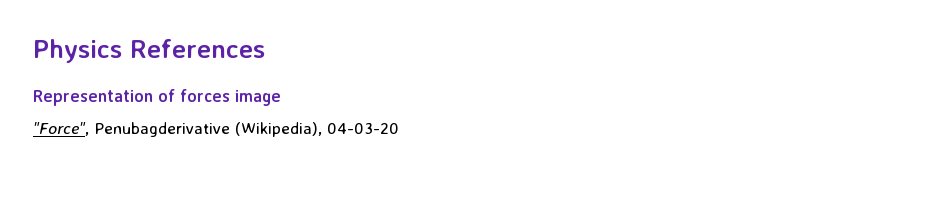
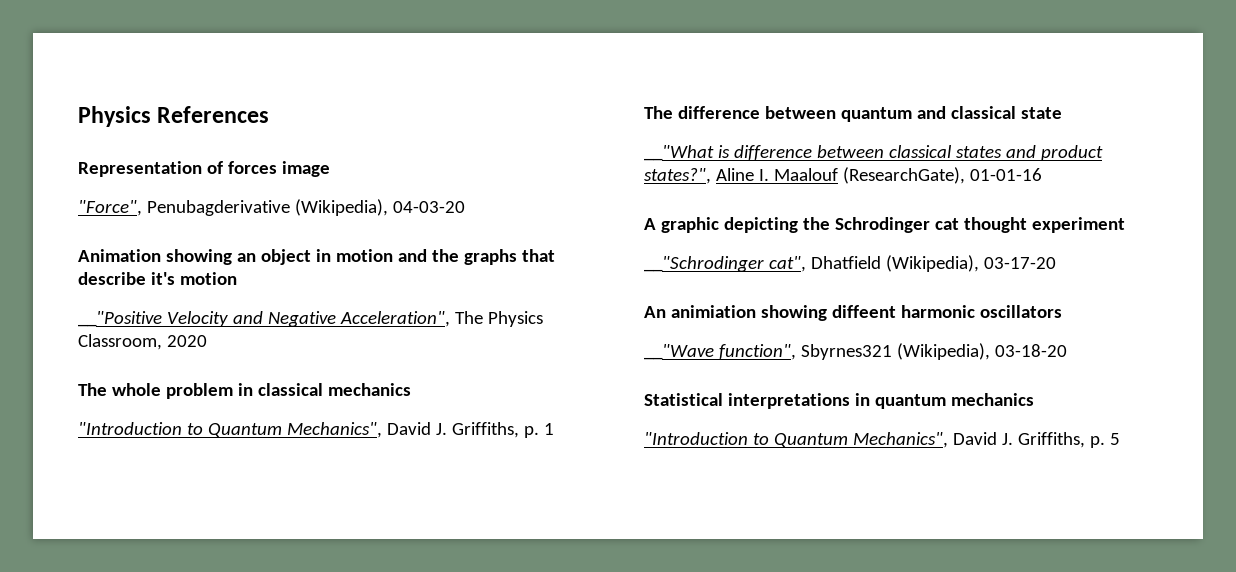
+ Animation showing an object in motion and the graphs that describe it's motion
+ __"Positive Velocity and Negative Acceleration", The Physics Classroom, 2020
+ The whole problem in classical mechanics
+ "Introduction to Quantum Mechanics", David J. Griffiths, p. 1
+ The difference between quantum and classical state
+ __"What is difference between classical states and product states?", Aline I. Maalouf (ResearchGate), 01-01-16
+ A graphic depicting the Schrodinger cat thought experiment
+ __"Schrodinger cat", Dhatfield (Wikipedia), 03-17-20
+ An animiation showing diffeent harmonic oscillators
+ __"Wave function", Sbyrnes321 (Wikipedia), 03-18-20
+ Statistical interpretations in quantum mechanics
+ "Introduction to Quantum Mechanics", David J. Griffiths, p. 5

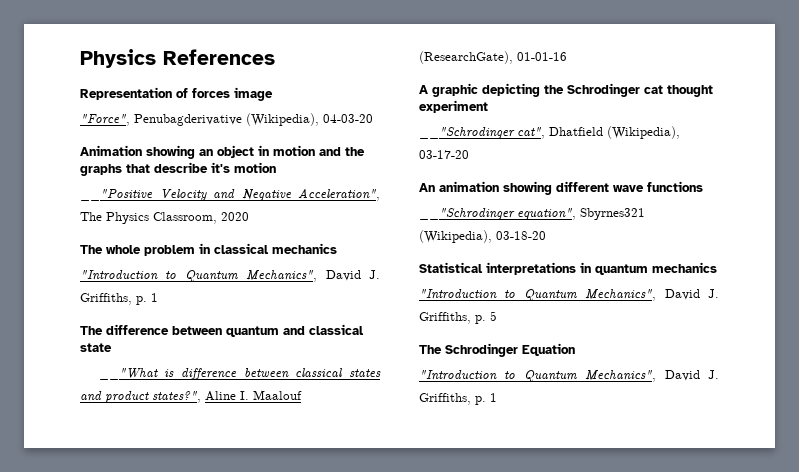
- An animiation showing diffeent harmonic oscillators
- __"Wave function", Sbyrnes321 (Wikipedia), 03-18-20
+ An animation showing different wave functions
+ __"Schrodinger equation", Sbyrnes321 (Wikipedia), 03-18-20
+ The Schrodinger Equation
+ "Introduction to Quantum Mechanics", David J. Griffiths, p. 1

